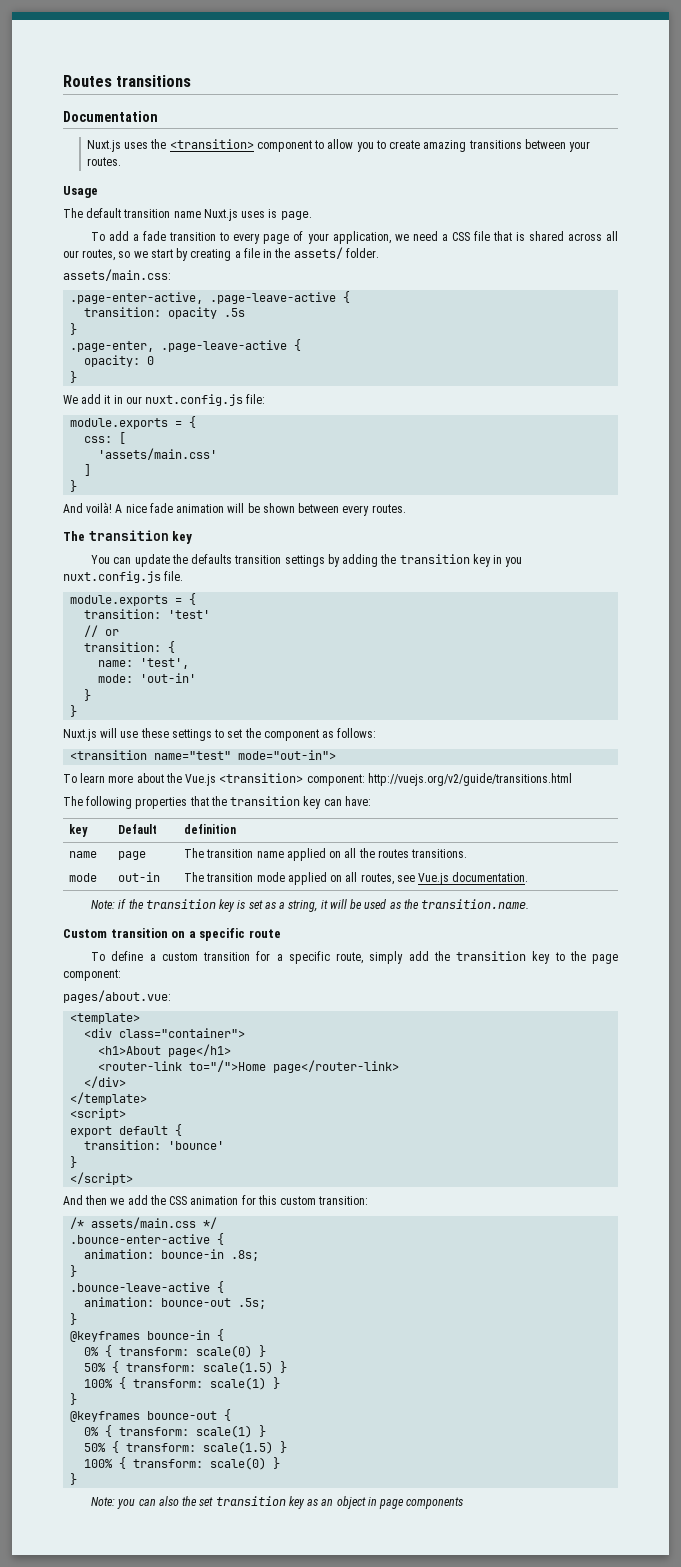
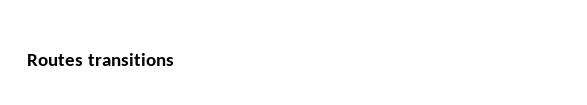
- Documentation
- Nuxt.js uses the <transition> component to allow you to create amazing transitions between your routes.
- Usage
- The default transition name Nuxt.js uses is page.
- To add a fade transition to every page of your application, we need a CSS file that is shared across all our routes, so we start by creating a file in the assets/ folder.
- assets/main.css:
- .page-enter-active, .page-leave-active {
- transition: opacity .5s
- }
- .page-enter, .page-leave-active {
- opacity: 0
- }
- We add it in our nuxt.config.js file:
- module.exports = {
- css: [
- 'assets/main.css'
- ]
- }
- And voilà! A nice fade animation will be shown between every routes.
- The transition key
- You can update the defaults transition settings by adding the transition key in you nuxt.config.js file.
- module.exports = {
- transition: 'test'
- // or
- transition: {
- name: 'test',
- mode: 'out-in'
- }
- }
- Nuxt.js will use these settings to set the component as follows:
- <transition name="test" mode="out-in">
- To learn more about the Vue.js <transition> component: http://vuejs.org/v2/guide/transitions.html
- The following properties that the transition key can have:
- key | Default | definition
- name | page | The transition name applied on all the routes transitions.
- mode | out-in | The transition mode applied on all routes, see Vue.js documentation.
- Note: if the transition key is set as a string, it will be used as the transition.name.
- Custom transition on a specific route
- To define a custom transition for a specific route, simply add the transition key to the page component:
- pages/about.vue:
- <template>
- <div class="container">
- <h1>About page</h1>
- <router-link to="/">Home page</router-link>
- </div>
- </template>
- <script>
- export default {
- transition: 'bounce'
- }
- </script>
- And then we add the CSS animation for this custom transition:
- /* assets/main.css */
- .bounce-enter-active {
- animation: bounce-in .8s;
- }
- .bounce-leave-active {
- animation: bounce-out .5s;
- }
- @keyframes bounce-in {
- 0% { transform: scale(0) }
- 50% { transform: scale(1.5) }
- 100% { transform: scale(1) }
- }
- @keyframes bounce-out {
- 0% { transform: scale(1) }
- 50% { transform: scale(1.5) }
- 100% { transform: scale(0) }
- }
- Note: you can also the set transition key as an object in page components

